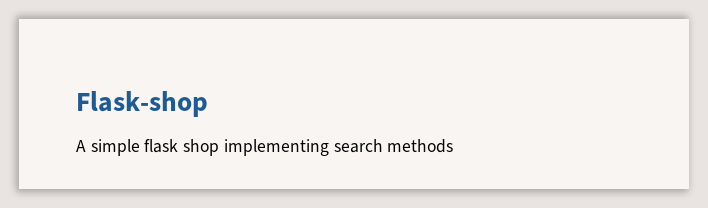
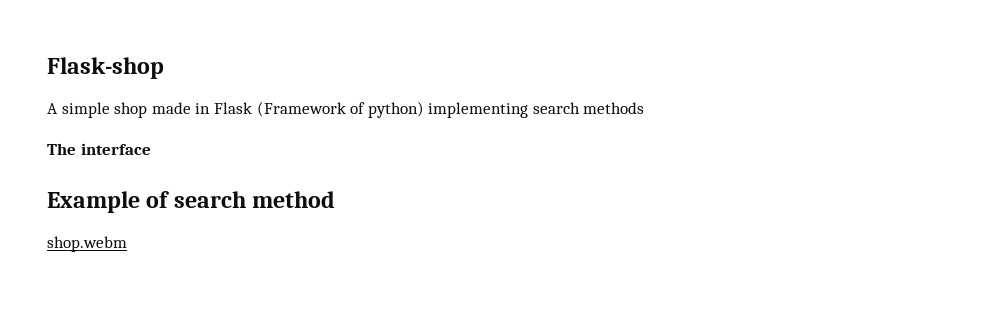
- A simple flask shop implementing search methods
+ A simple shop made in Flask (Framework of python) implementing search methods
+ The interface
+ Example of search method
+ shop.webm

